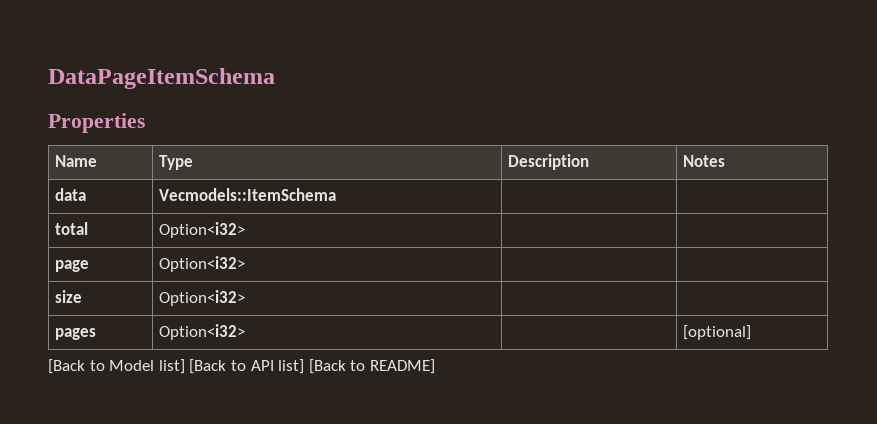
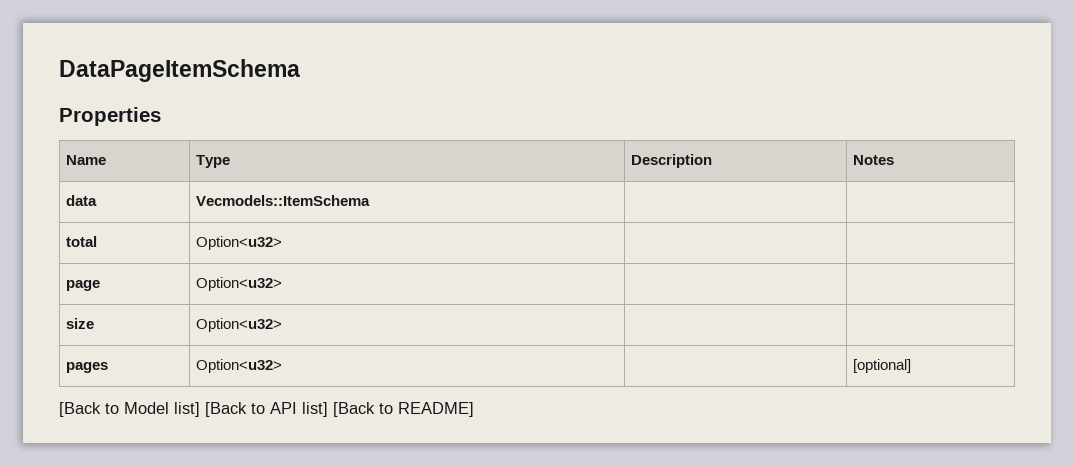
- total | Option<i32> | |
+ total | Option<u32> | |
- page | Option<i32> | |
+ page | Option<u32> | |
- size | Option<i32> | |
+ size | Option<u32> | |
- pages | Option<i32> | | [optional]
+ pages | Option<u32> | | [optional]

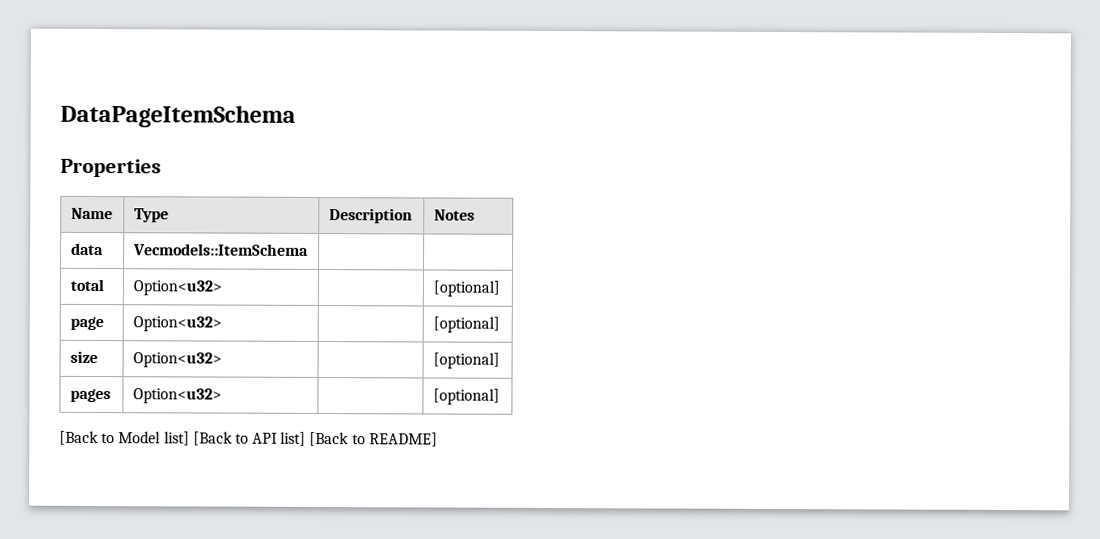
- total | Option<u32> | |
+ total | Option<u32> | | [optional]
- page | Option<u32> | |
+ page | Option<u32> | | [optional]
- size | Option<u32> | |
+ size | Option<u32> | | [optional]

